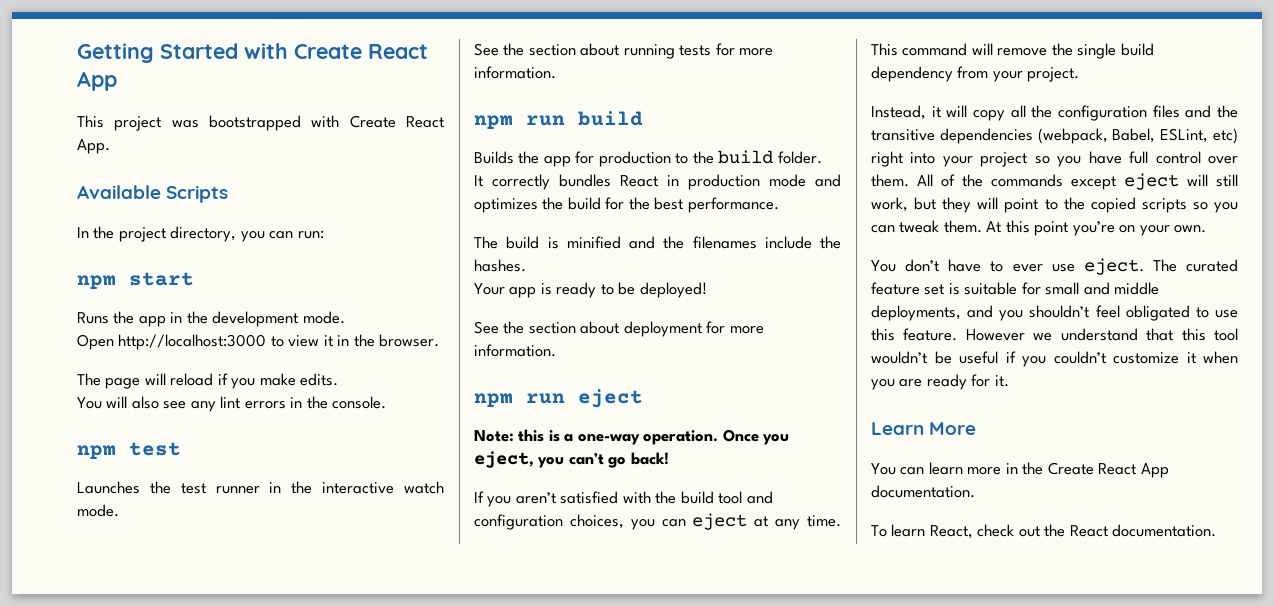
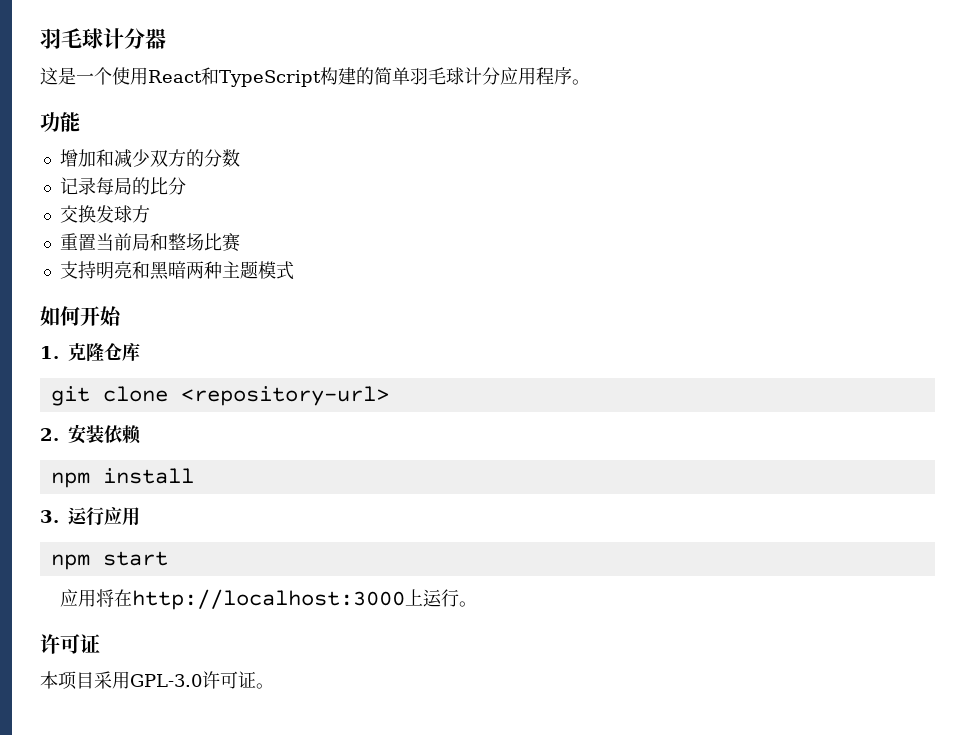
- Getting Started with Create React App
- This project was bootstrapped with Create React App.
- Available Scripts
- In the project directory, you can run:
+ 羽毛球计分器
+ 这是一个使用React和TypeScript构建的简单羽毛球计分应用程序。
+ 功能
+ 增加和减少双方的分数
+ 记录每局的比分
+ 交换发球方
+ 重置当前局和整场比赛
+ 支持明亮和黑暗两种主题模式
+ 如何开始
+ 1.克隆仓库
+ git clone <repository-url>
+ 2.安装依赖
+ npm install
+ 3.运行应用
  npm start
- Runs the app in the development mode.
- Open http://localhost:3000 to view it in the browser.
- The page will reload if you make edits.
- You will also see any lint errors in the console.
- npm test
- Launches the test runner in the interactive watch mode.
- See the section about running tests for more information.
- npm run build
- Builds the app for production to the build folder.
- It correctly bundles React in production mode and optimizes the build for the best performance.
- The build is minified and the filenames include the hashes.
- Your app is ready to be deployed!
- See the section about deployment for more information.
- npm run eject
- Note: this is a one-way operation. Once you eject, you can’t go back!
- If you aren’t satisfied with the build tool and configuration choices, you can eject at any time. This command will remove the single build dependency from your project.
- Instead, it will copy all the configuration files and the transitive dependencies (webpack, Babel, ESLint, etc) right into your project so you have full control over them. All of the commands except eject will still work, but they will point to the copied scripts so you can tweak them. At this point you’re on your own.
- You don’t have to ever use eject. The curated feature set is suitable for small and middle deployments, and you shouldn’t feel obligated to use this feature. However we understand that this tool wouldn’t be useful if you couldn’t customize it when you are ready for it.
- Learn More
- You can learn more in the Create React App documentation.
- To learn React, check out the React documentation.
+ 应用将在http://localhost:3000上运行。
+ 许可证
+ 本项目采用GPL-3.0许可证。

